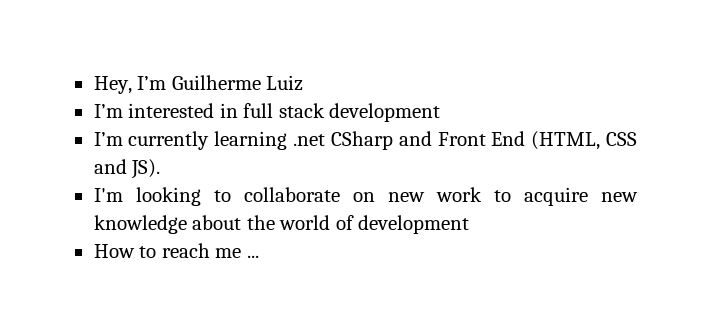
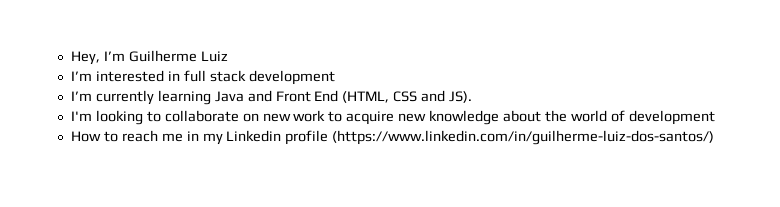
- I’m currently learning .net CSharp and Front End (HTML, CSS and JS).
+ I’m currently learning Java and Front End (HTML, CSS and JS).
- How to reach me ...
+ How to reach me in my Linkedin profile (https://www.linkedin.com/in/guilherme-luiz-dos-santos/)

